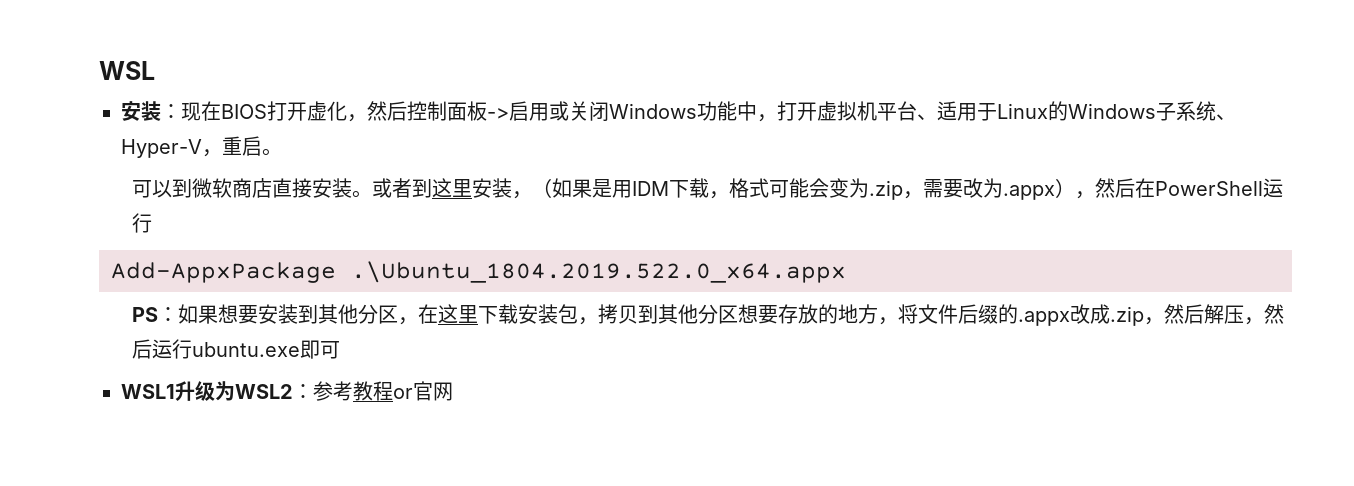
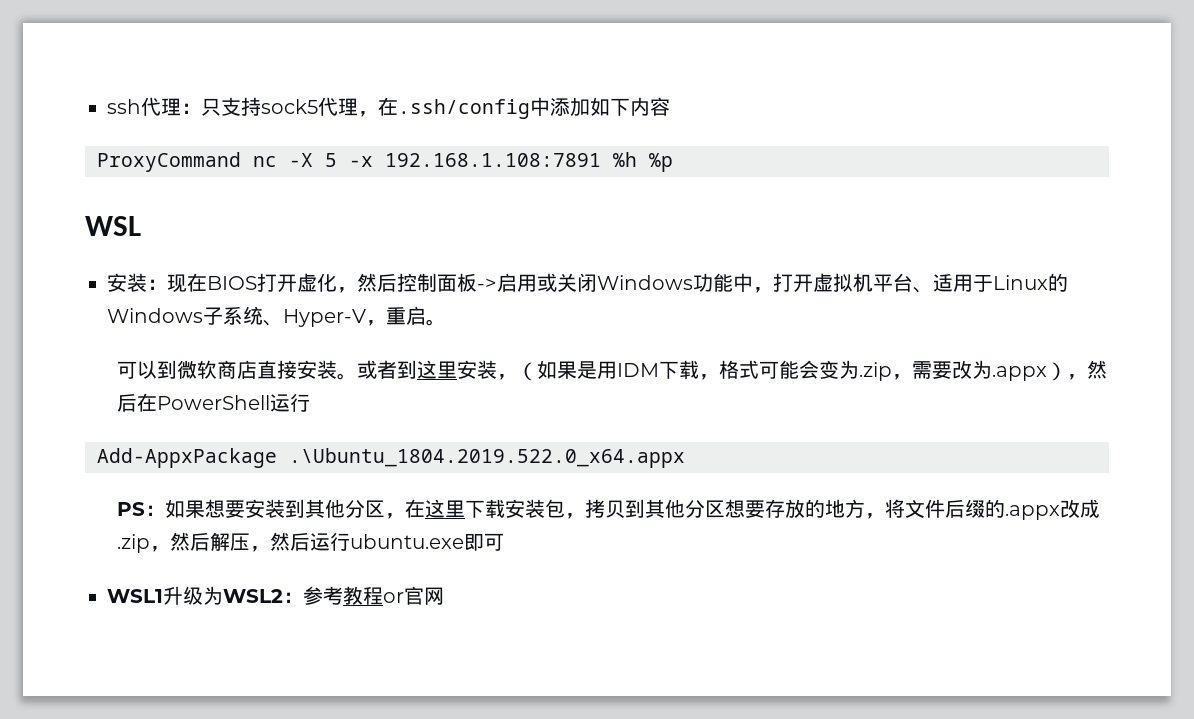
+ ssh代理：只支持sock5代理，在.ssh/config中添加如下内容
+ ProxyCommand nc -X 5 -x 192.168.1.108:7891 %h %p

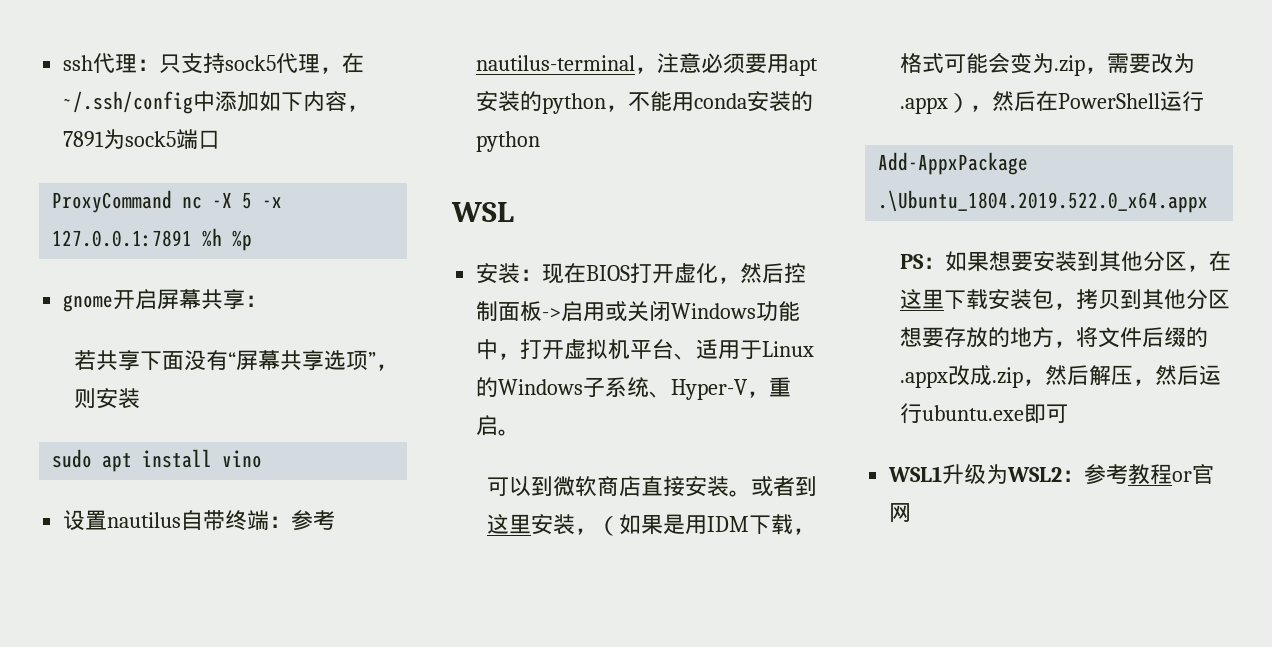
- ssh代理：只支持sock5代理，在.ssh/config中添加如下内容
+ ssh代理：只支持sock5代理，在~/.ssh/config中添加如下内容，7891为sock5端口
- ProxyCommand nc -X 5 -x 192.168.1.108:7891 %h %p
+ ProxyCommand nc -X 5 -x 127.0.0.1:7891 %h %p
+ gnome开启屏幕共享：
+ 若共享下面没有“屏幕共享选项”，则安装
+ sudo apt install vino
+ 设置nautilus自带终端：参考nautilus-terminal，注意必须要用apt安装的python，不能用conda安装的python

